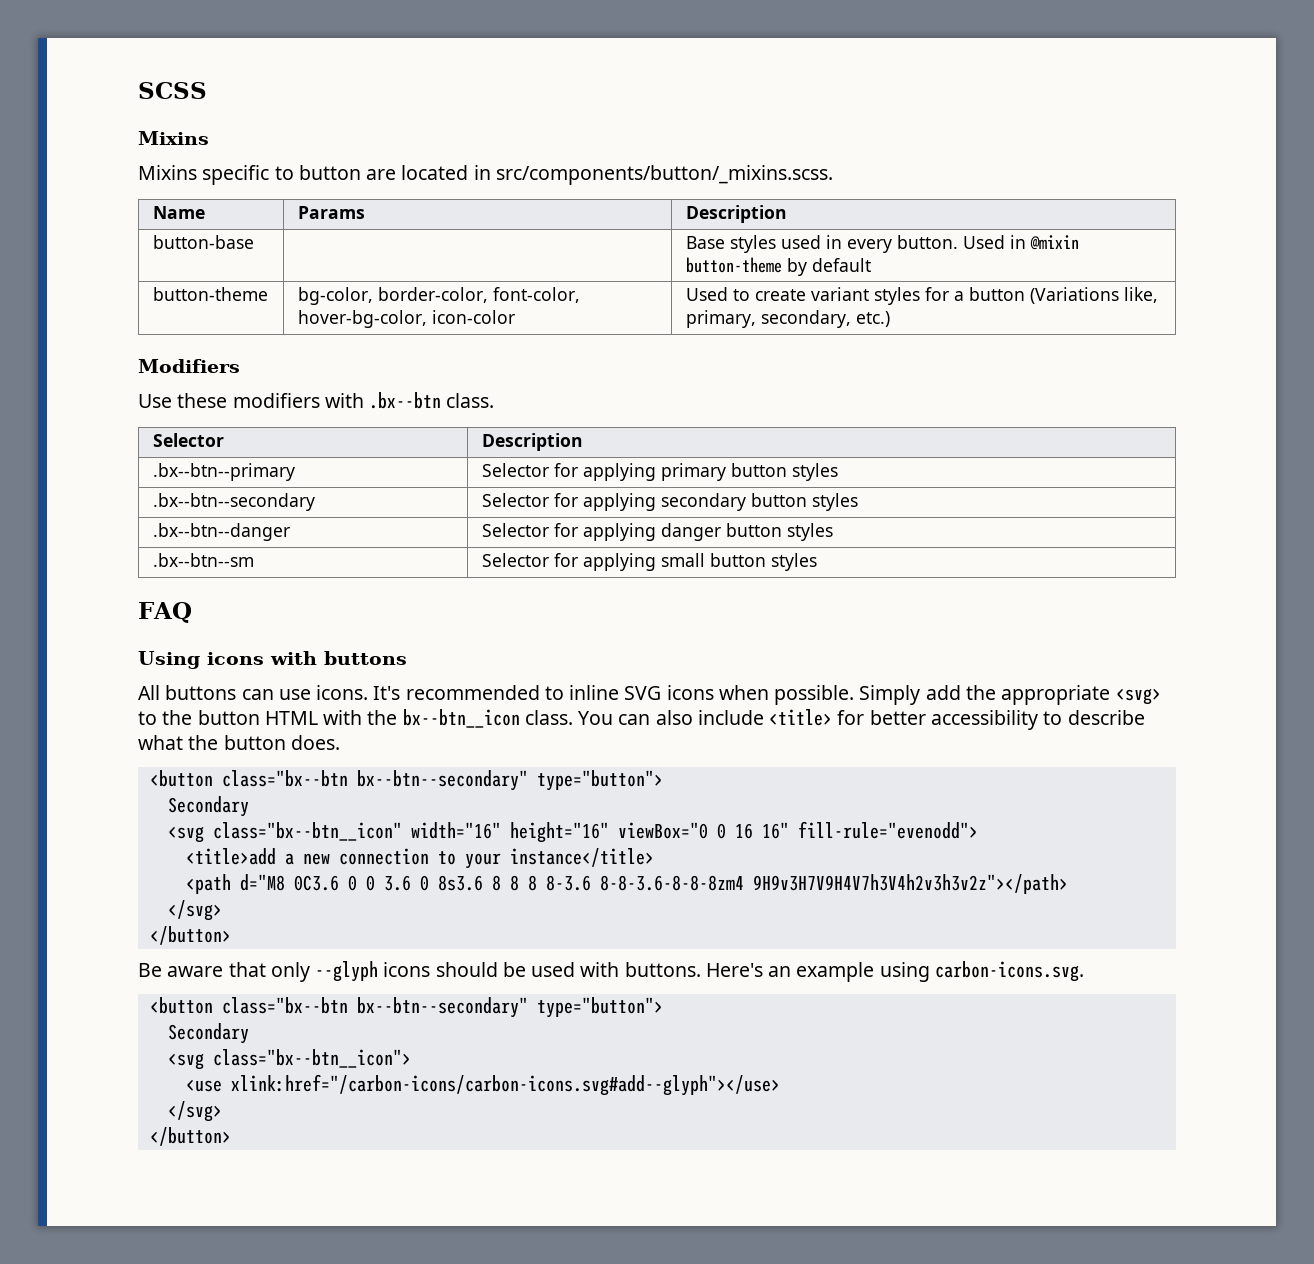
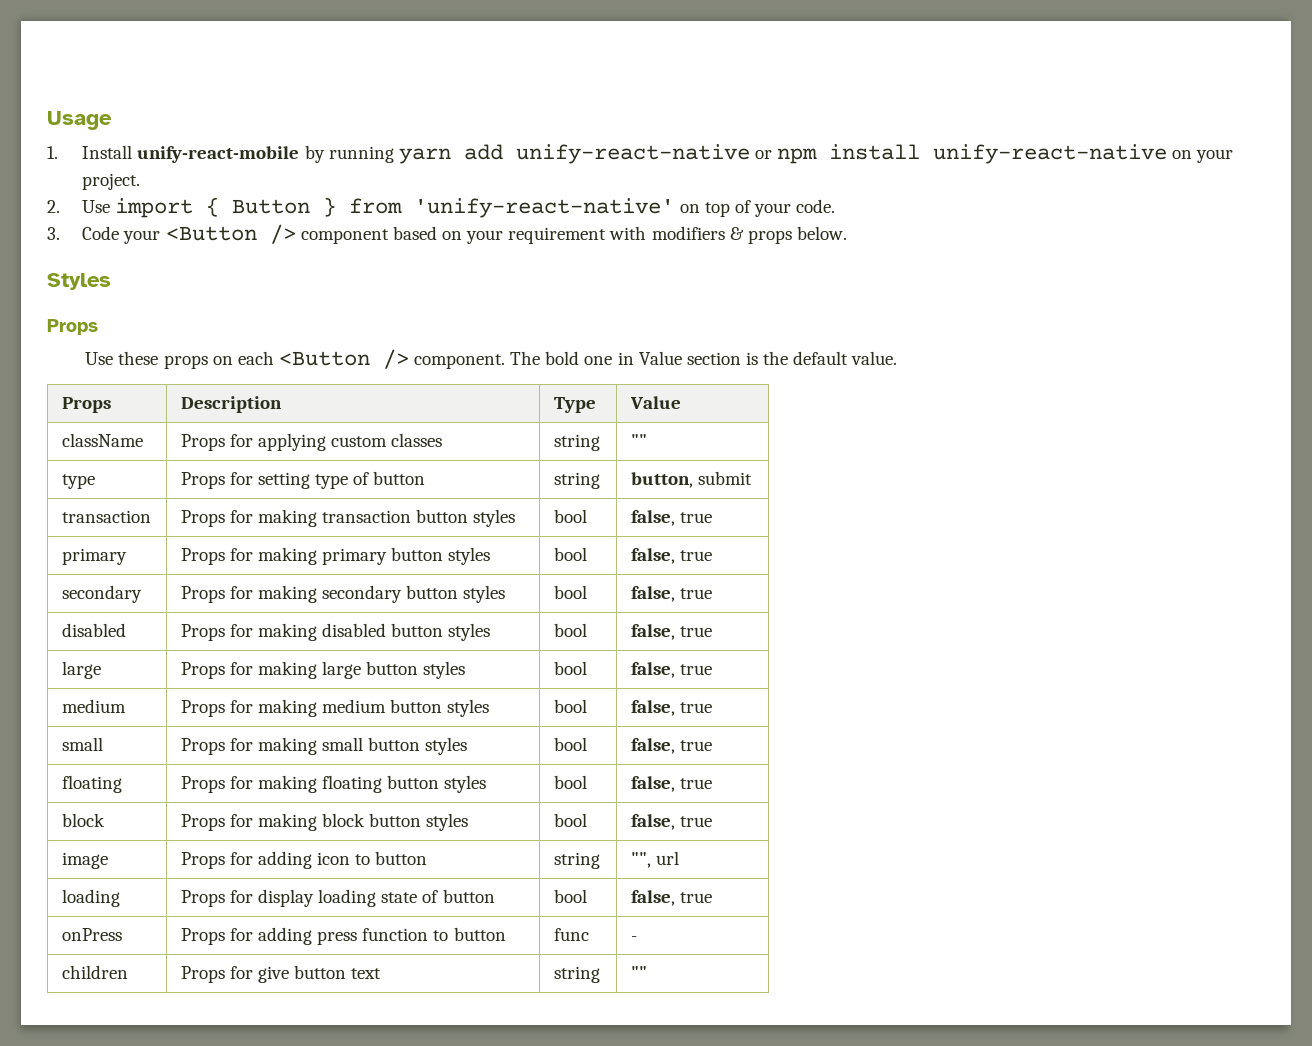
- SCSS
- Mixins
- Mixins specific to button are located in src/components/button/_mixins.scss.
- Name | Params | Description
- button-base | | Base styles used in every button. Used in @mixin button-theme by default
- button-theme | bg-color, border-color, font-color, hover-bg-color, icon-color | Used to create variant styles for a button (Variations like, primary, secondary, etc.)
- Modifiers
- Use these modifiers with .bx--btn class.
- Selector | Description
- .bx--btn--primary | Selector for applying primary button styles
- .bx--btn--secondary | Selector for applying secondary button styles
- .bx--btn--danger | Selector for applying danger button styles
- .bx--btn--sm | Selector for applying small button styles
- FAQ
- Using icons with buttons
- All buttons can use icons. It's recommended to inline SVG icons when possible. Simply add the appropriate <svg> to the button HTML with the bx--btn__icon class. You can also include <title> for better accessibility to describe what the button does.
- <button class="bx--btn bx--btn--secondary" type="button">
- Secondary
- <svg class="bx--btn__icon" width="16" height="16" viewBox="0 0 16 16" fill-rule="evenodd">
- <title>add a new connection to your instance</title>
- <path d="M8 0C3.6 0 0 3.6 0 8s3.6 8 8 8 8-3.6 8-8-3.6-8-8-8zm4 9H9v3H7V9H4V7h3V4h2v3h3v2z"></path>
- </svg>
- </button>
- Be aware that only --glyph icons should be used with buttons. Here's an example using carbon-icons.svg.
- <button class="bx--btn bx--btn--secondary" type="button">
- Secondary
- <svg class="bx--btn__icon">
- <use xlink:href="/carbon-icons/carbon-icons.svg#add--glyph"></use>
- </svg>
- </button>
+ Usage
+ 1. Install unify-react-mobile by running yarn add unify-react-native or npm install unify-react-native on your project.
+ 2. Use import { Button } from 'unify-react-native' on top of your code.
+ 3. Code your <Button /> component based on your requirement with modifiers & props below.
+ Styles
+ Props
+ Use these props on each <Button /> component. The bold one in Value section is the default value.
+ Props | Description | Type | Value
+ className | Props for applying custom classes | string | ""
+ type | Props for setting type of button | string | button, submit
+ transaction | Props for making transaction button styles | bool | false, true
+ primary | Props for making primary button styles | bool | false, true
+ secondary | Props for making secondary button styles | bool | false, true
+ disabled | Props for making disabled button styles | bool | false, true
+ large | Props for making large button styles | bool | false, true
+ medium | Props for making medium button styles | bool | false, true
+ small | Props for making small button styles | bool | false, true
+ floating | Props for making floating button styles | bool | false, true
+ block | Props for making block button styles | bool | false, true
+ image | Props for adding icon to button | string | "", url
+ loading | Props for display loading state of button | bool | false, true
+ onPress | Props for adding press function to button | func | -
+ children | Props for give button text | string | ""

